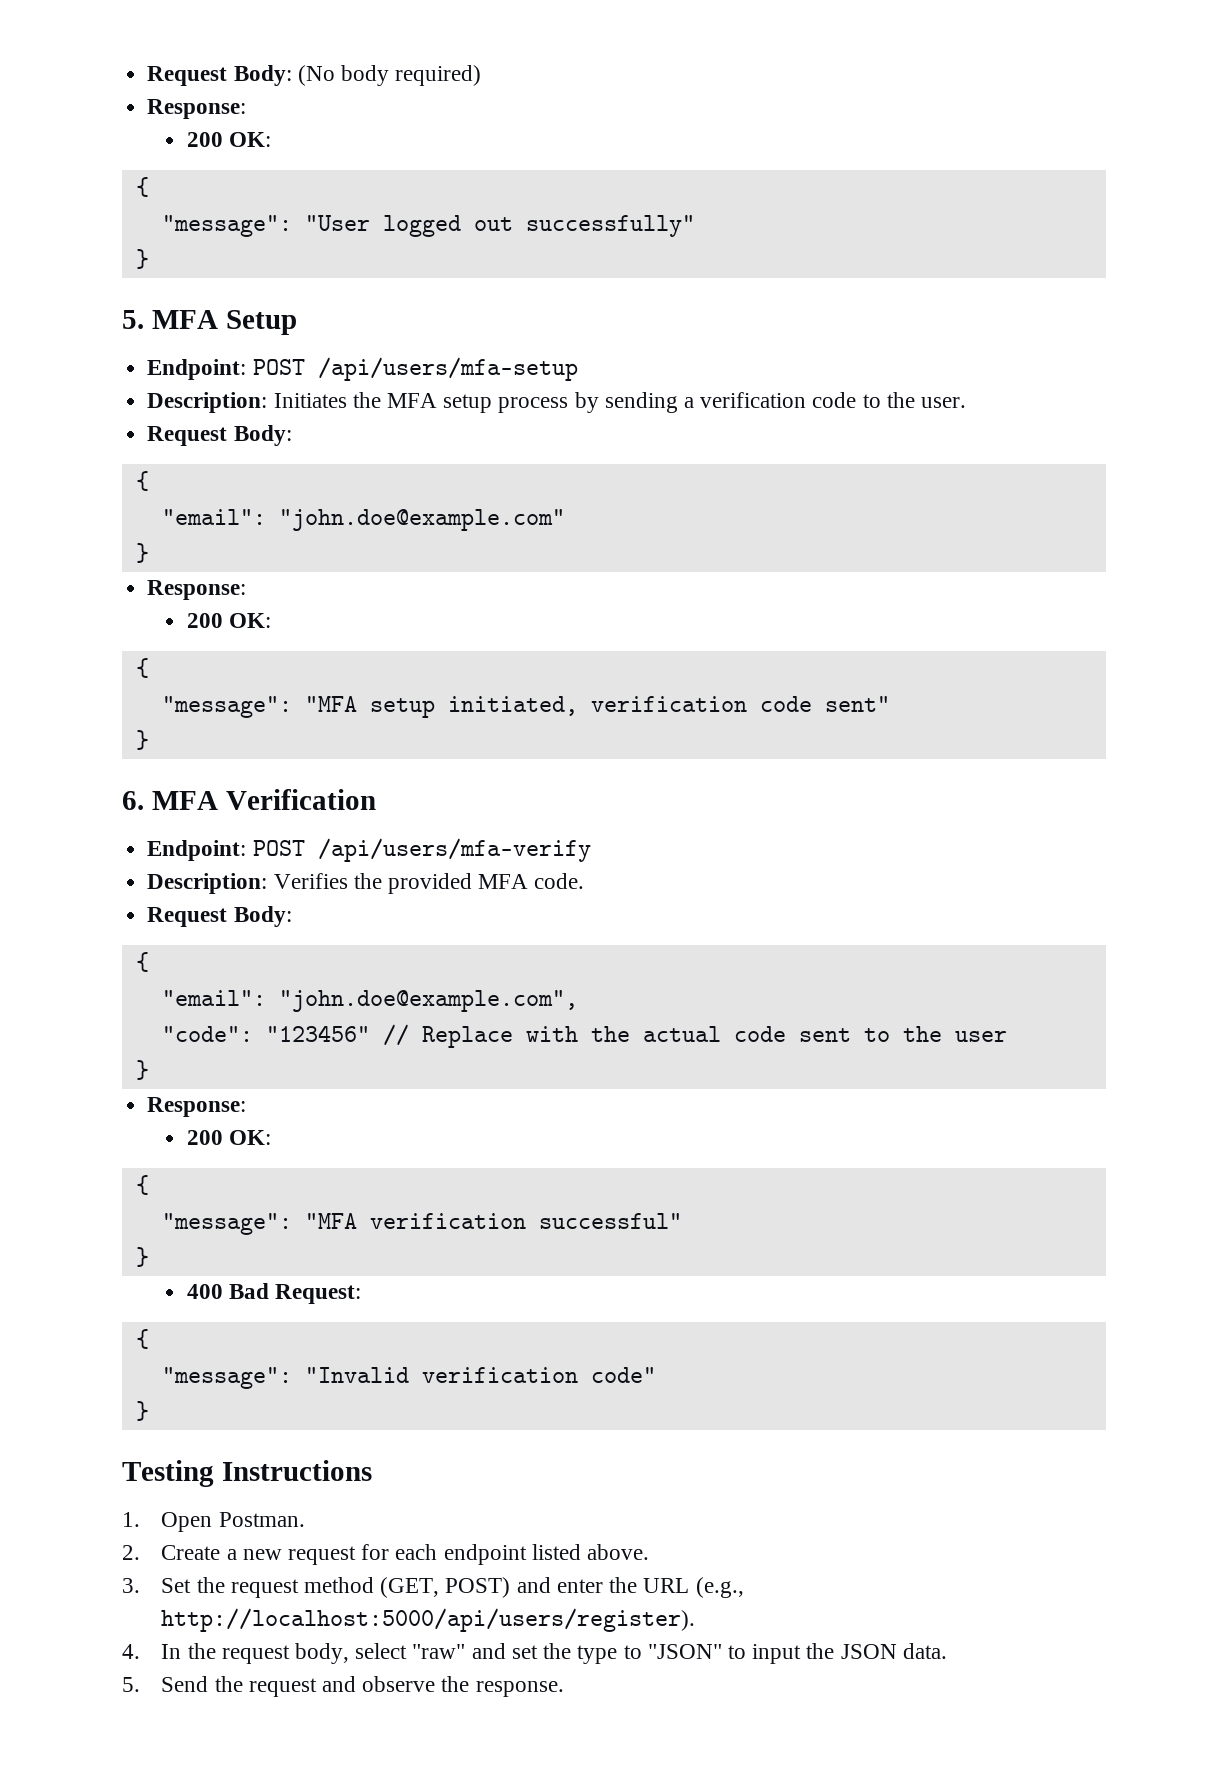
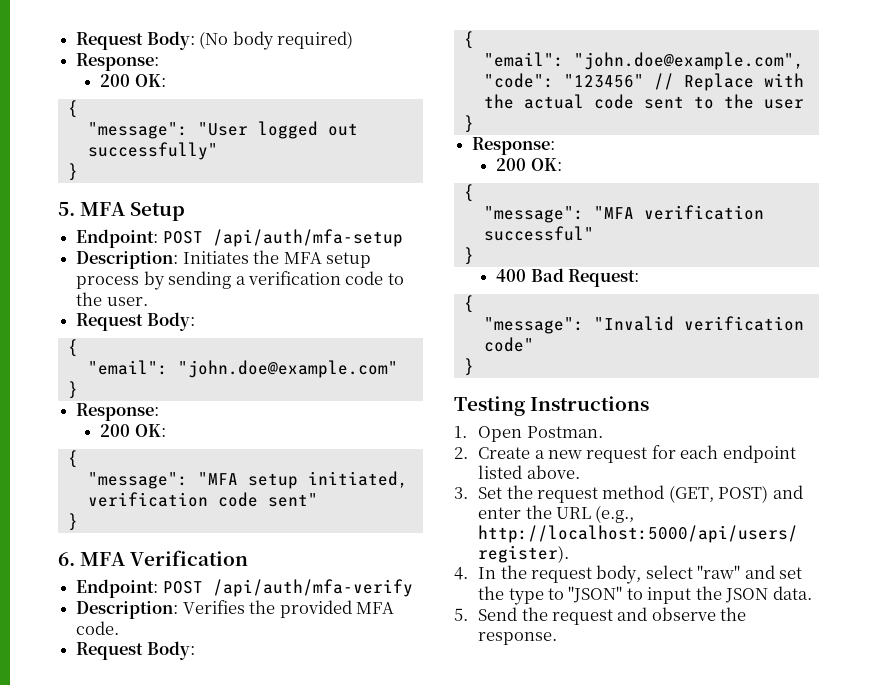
- Endpoint: POST /api/users/mfa-setup
+ Endpoint: POST /api/auth/mfa-setup
- Endpoint: POST /api/users/mfa-verify
+ Endpoint: POST /api/auth/mfa-verify

